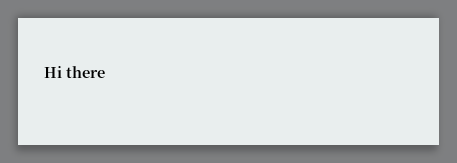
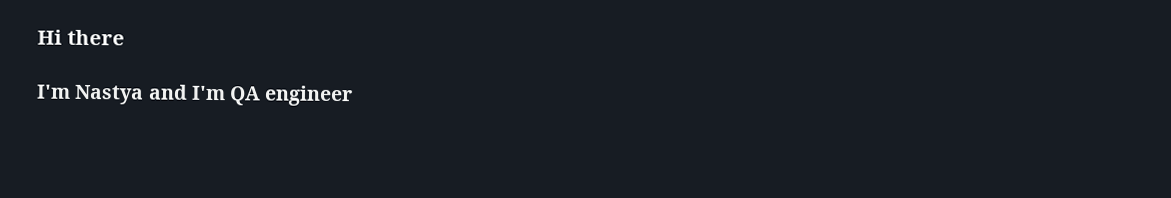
+ I'm Nastya and I'm QA engineer

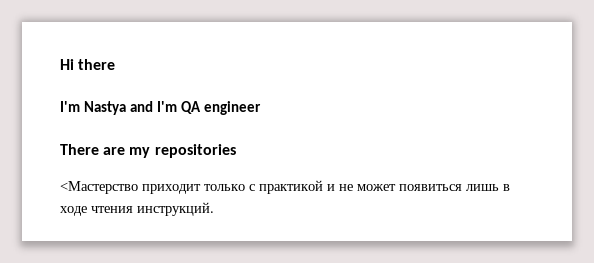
+ There are my repositories
+ <Мастерство приходит только с практикой и не может появиться лишь в ходе чтения инструкций.

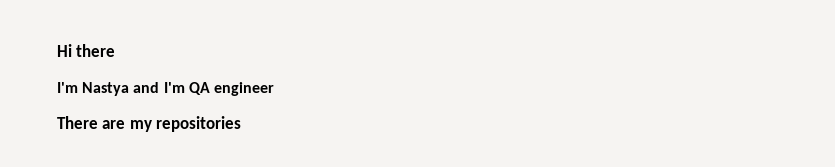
- <Мастерство приходит только с практикой и не может появиться лишь в ходе чтения инструкций.

